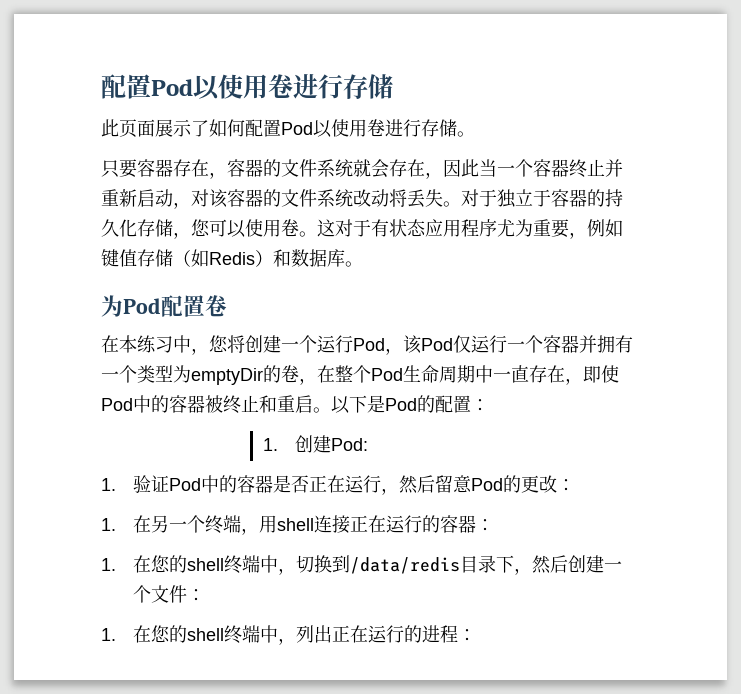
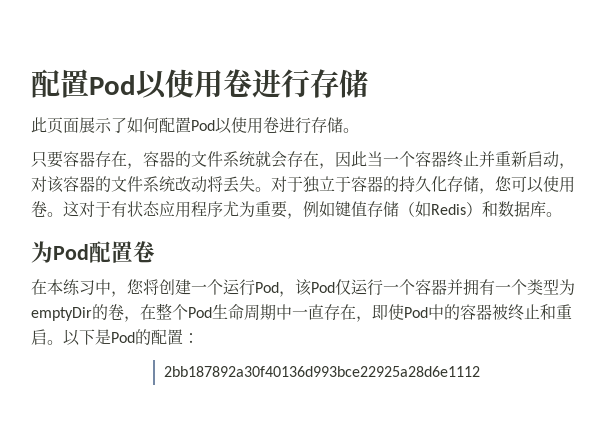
- 1.创建Pod:
- 1.验证Pod中的容器是否正在运行，然后留意Pod的更改：
- 1.在另一个终端，用shell连接正在运行的容器：
- 1.在您的shell终端中，切换到/data/redis目录下，然后创建一个文件：
- 1.在您的shell终端中，列出正在运行的进程：
+ 2bb187892a30f40136d993bce22925a28d6e1112

